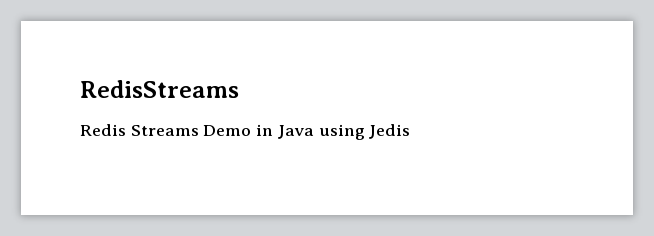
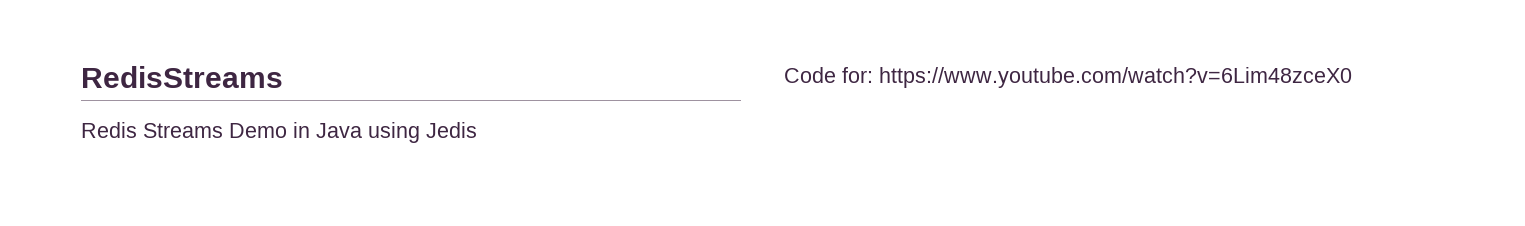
+ Code for: https://www.youtube.com/watch?v=6Lim48zceX0

